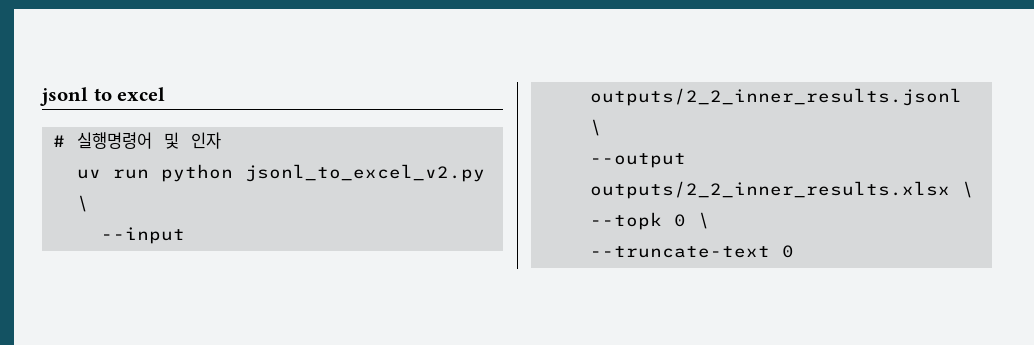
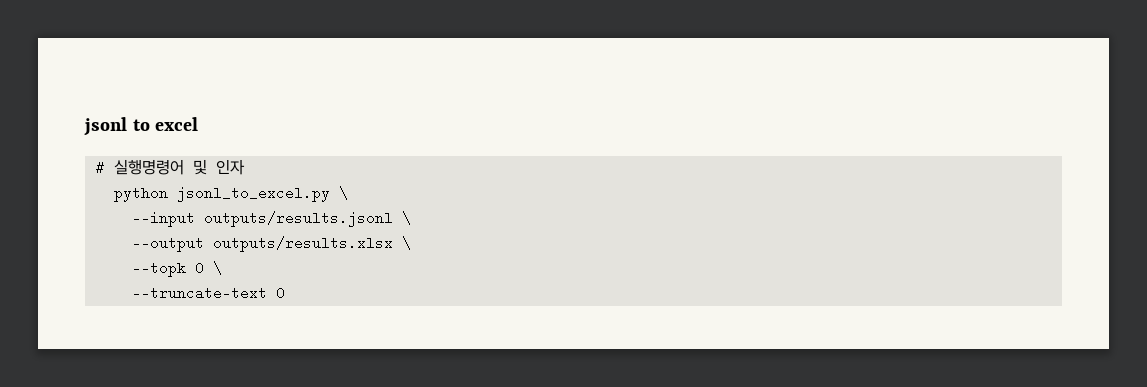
- uv run python jsonl_to_excel_v2.py \
+ python jsonl_to_excel.py \
- --input outputs/2_2_inner_results.jsonl \
+ --input outputs/results.jsonl \
- --output outputs/2_2_inner_results.xlsx \
+ --output outputs/results.xlsx \

